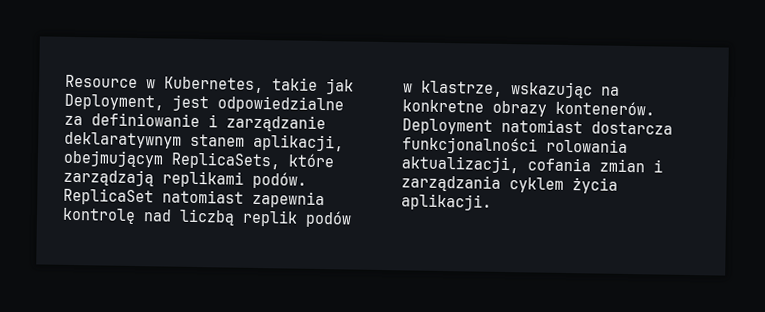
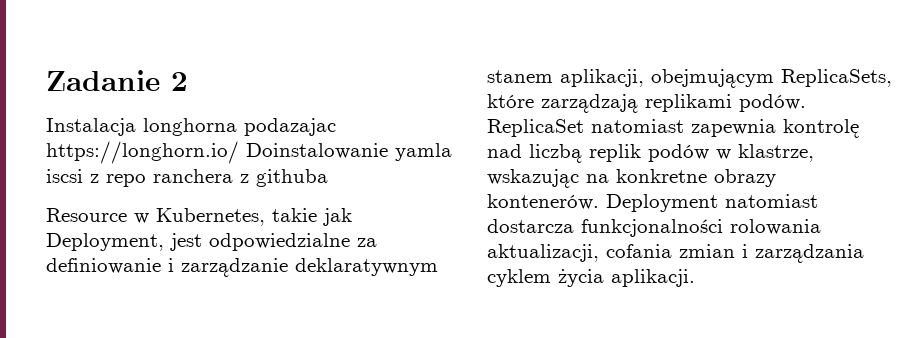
+ Zadanie 2
+ Instalacja longhorna podazajac https://longhorn.io/ Doinstalowanie yamla iscsi z repo ranchera z githuba

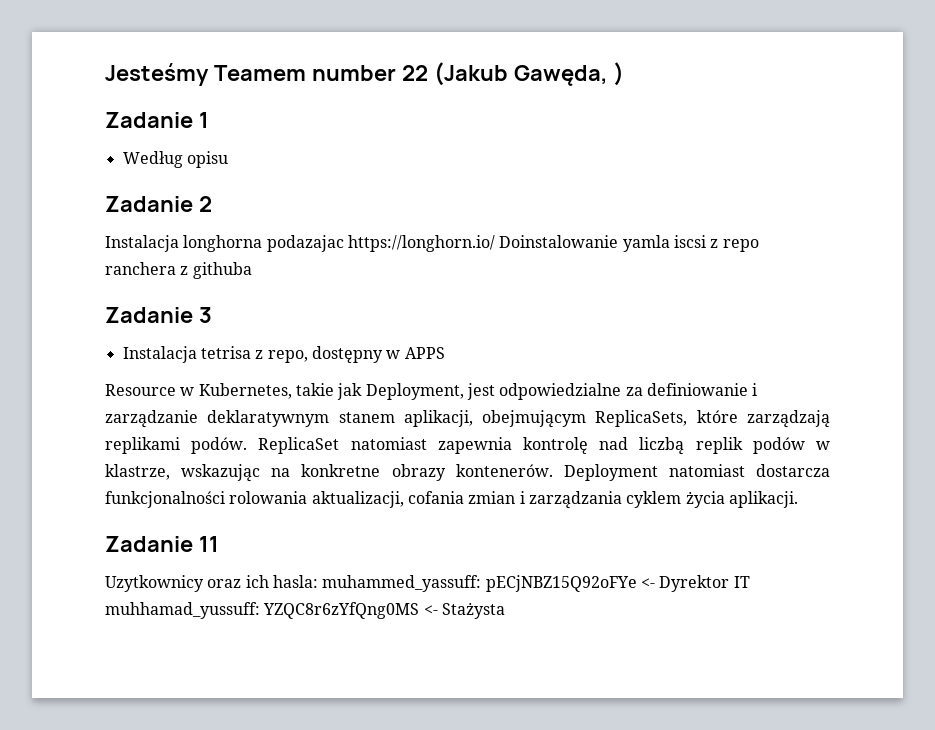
+ Jesteśmy Teamem number 22 (Jakub Gawęda, )
+ Zadanie 1
+ Według opisu
+ Zadanie 3
+ Instalacja tetrisa z repo, dostępny w APPS
+ Zadanie 11
+ Uzytkownicy oraz ich hasla: muhammed_yassuff: pECjNBZ15Q92oFYe <- Dyrektor IT muhhamad_yussuff: YZQC8r6zYfQng0MS <- Stażysta

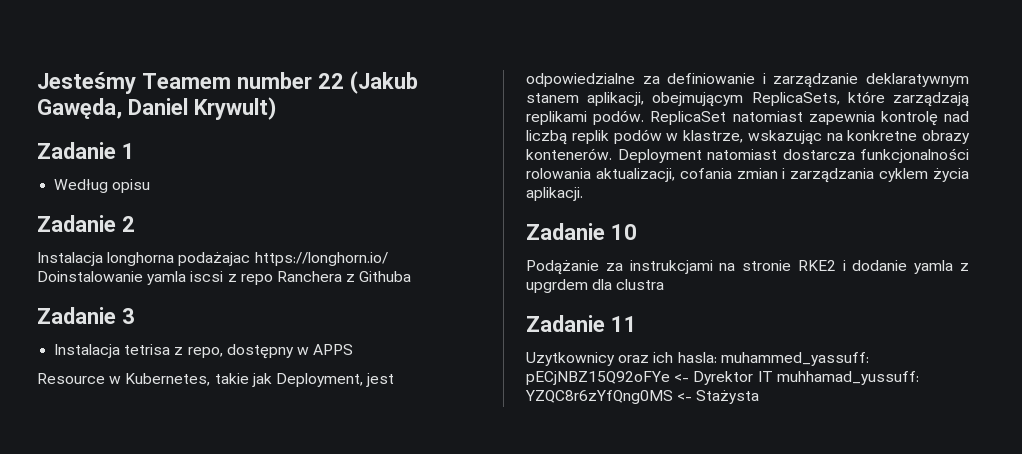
- Jesteśmy Teamem number 22 (Jakub Gawęda, )
+ Jesteśmy Teamem number 22 (Jakub Gawęda, Daniel Krywult)
- Instalacja longhorna podazajac https://longhorn.io/ Doinstalowanie yamla iscsi z repo ranchera z githuba
+ Instalacja longhorna podażajac https://longhorn.io/ Doinstalowanie yamla iscsi z repo Ranchera z Githuba
+ Zadanie 10
+ Podążanie za instrukcjami na stronie RKE2 i dodanie yamla z upgrdem dla clustra

